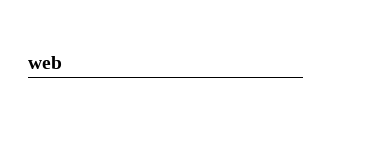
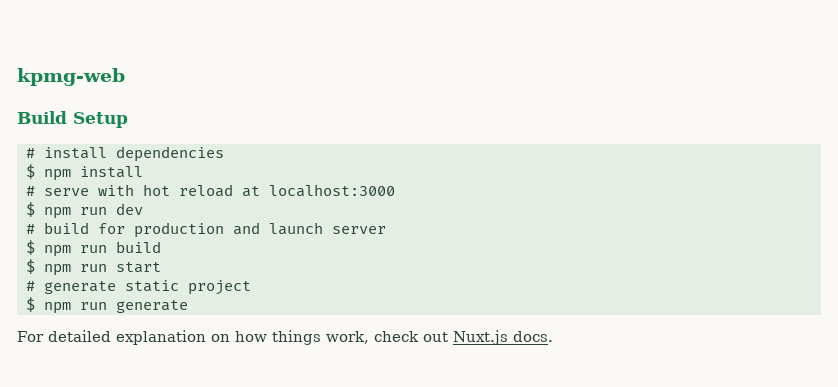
- web
+ kpmg-web
+ Build Setup
+ # install dependencies
+ $ npm install
+ # serve with hot reload at localhost:3000
+ $ npm run dev
+ # build for production and launch server
+ $ npm run build
+ $ npm run start
+ # generate static project
+ $ npm run generate
+ For detailed explanation on how things work, check out Nuxt.js docs.

